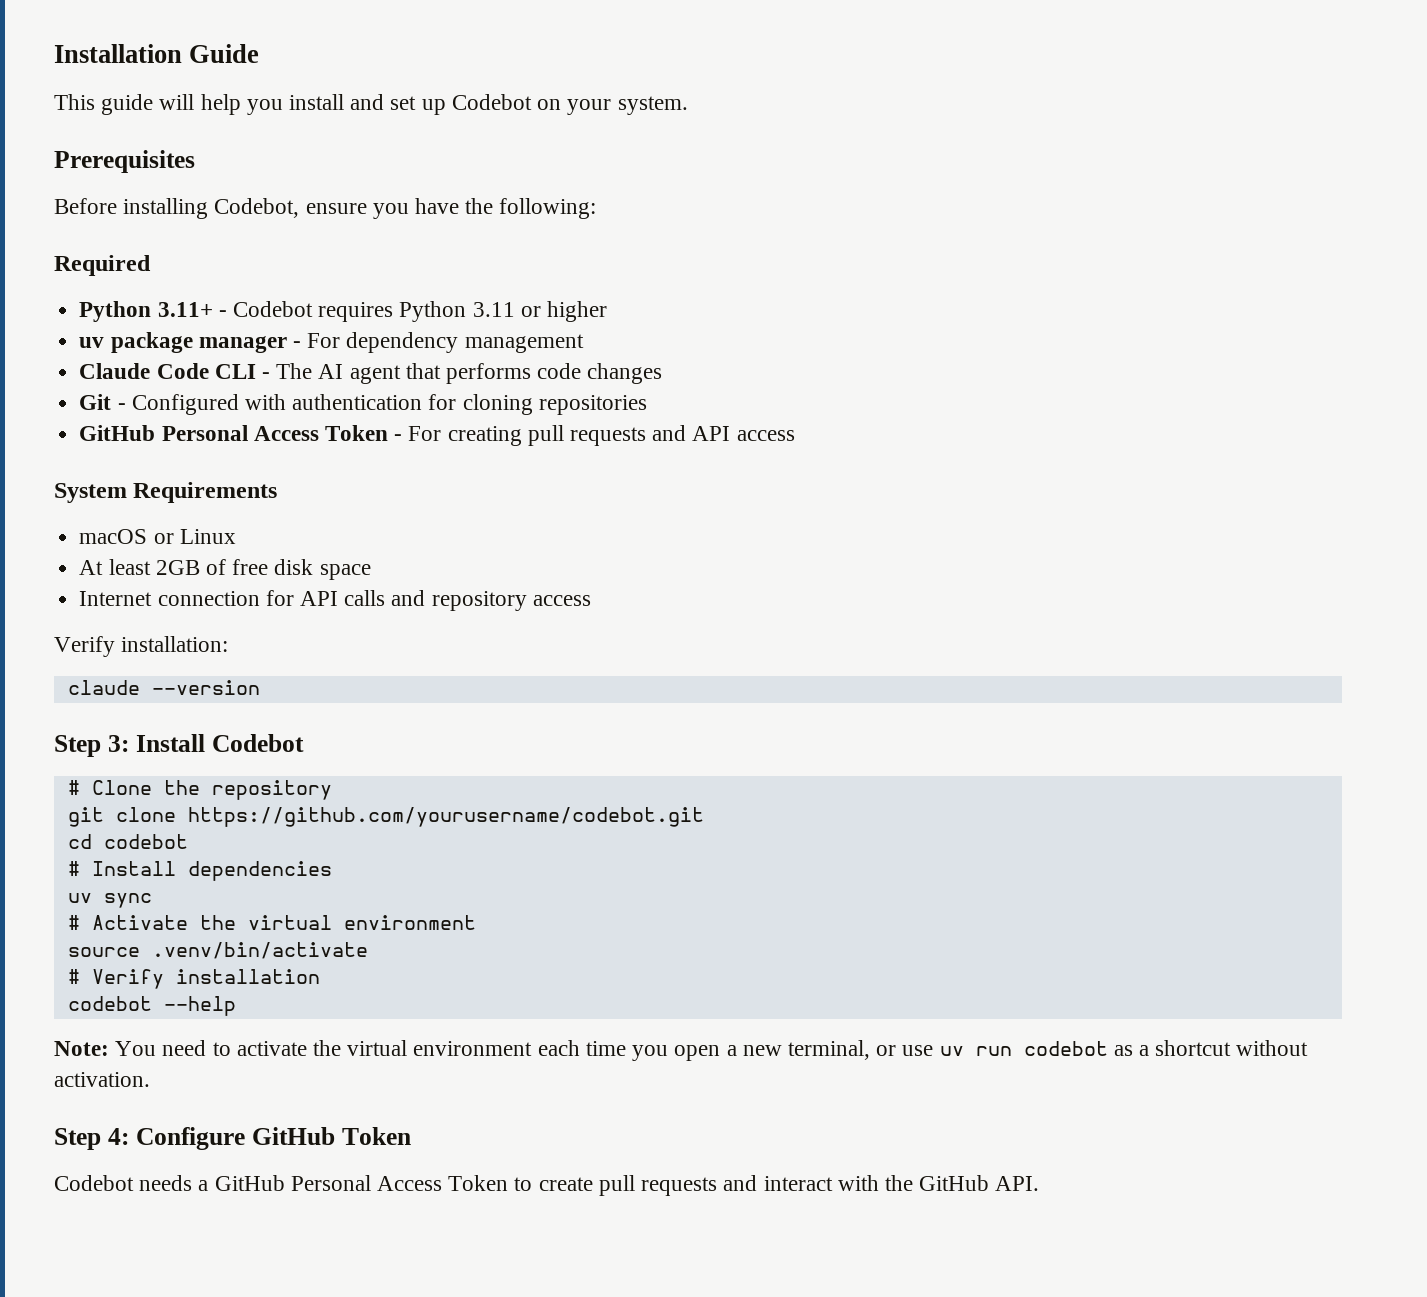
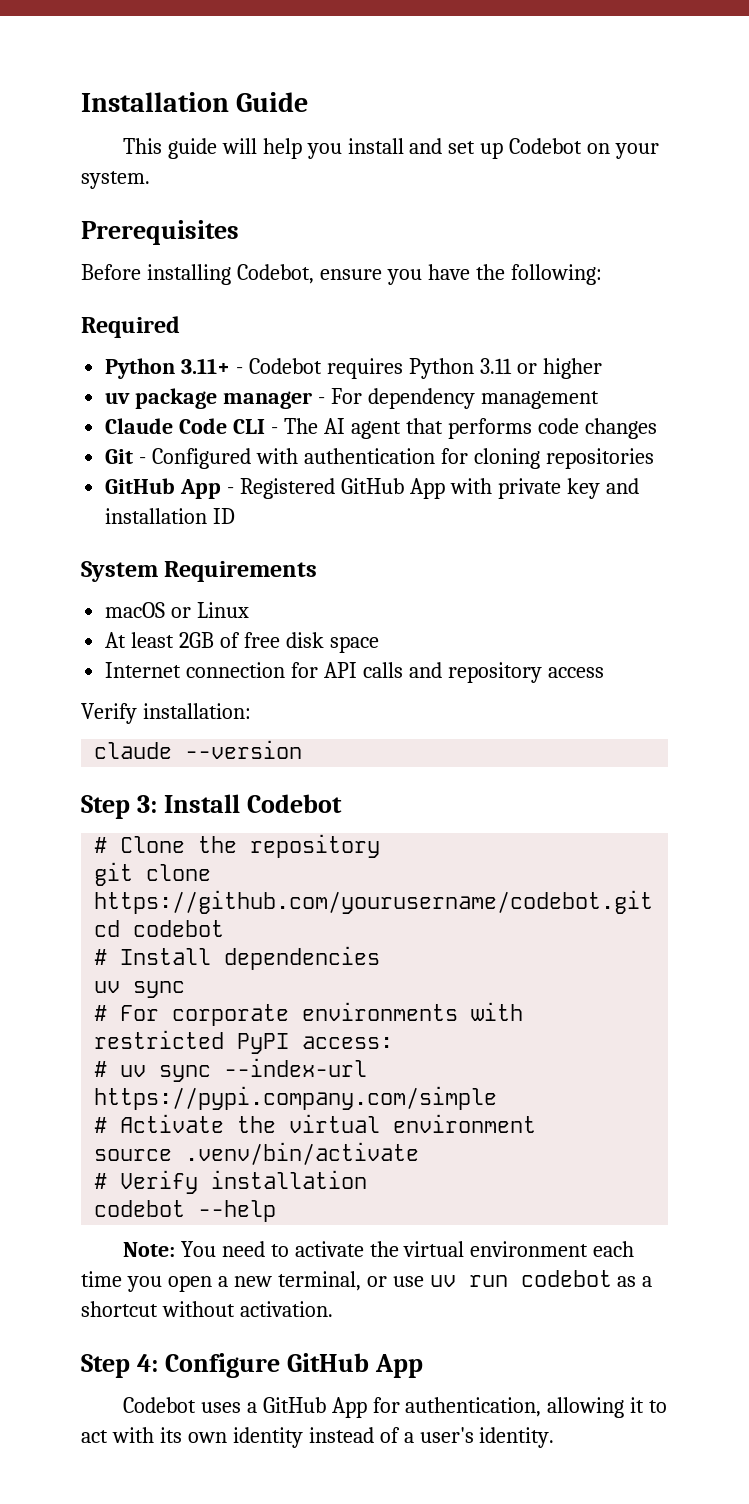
- GitHub Personal Access Token - For creating pull requests and API access
+ GitHub App - Registered GitHub App with private key and installation ID
+ # For corporate environments with restricted PyPI access:
+ # uv sync --index-url https://pypi.company.com/simple
- Step 4: Configure GitHub Token
- Codebot needs a GitHub Personal Access Token to create pull requests and interact with the GitHub API.
+ Step 4: Configure GitHub App
+ Codebot uses a GitHub App for authentication, allowing it to act with its own identity instead of a user's identity.

